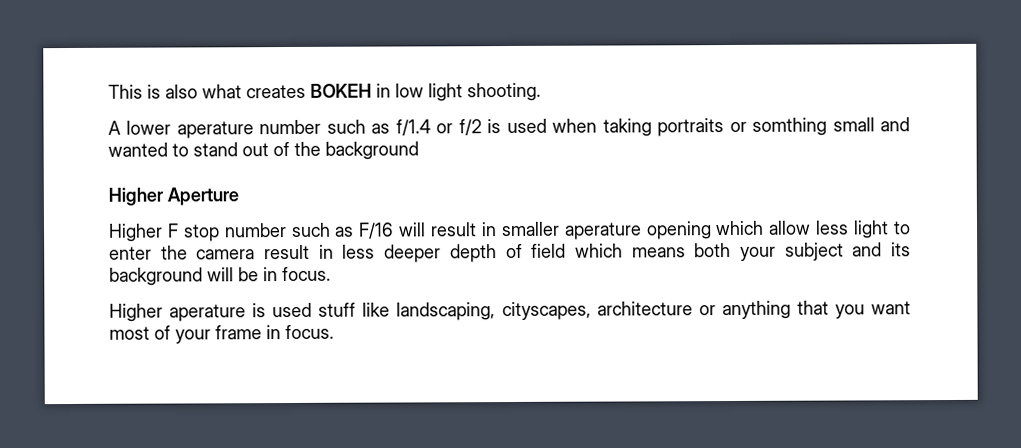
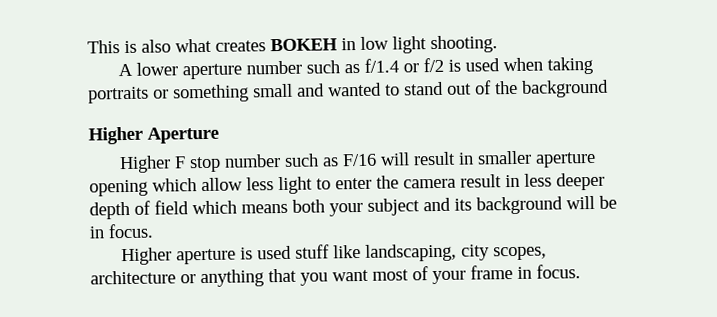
- A lower aperature number such as f/1.4 or f/2 is used when taking portraits or somthing small and wanted to stand out of the background
+ A lower aperture number such as f/1.4 or f/2 is used when taking portraits or something small and wanted to stand out of the background
- Higher F stop number such as F/16 will result in smaller aperature opening which allow less light to enter the camera result in less deeper depth of field which means both your subject and its background will be in focus.
+ Higher F stop number such as F/16 will result in smaller aperture opening which allow less light to enter the camera result in less deeper depth of field which means both your subject and its background will be in focus.
- Higher aperature is used stuff like landscaping, cityscapes, architecture or anything that you want most of your frame in focus.
+ Higher aperture is used stuff like landscaping, city scopes, architecture or anything that you want most of your frame in focus.

